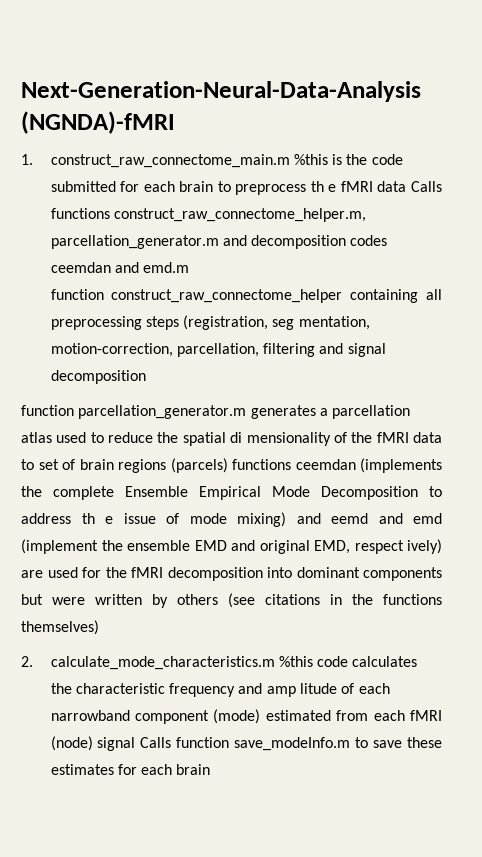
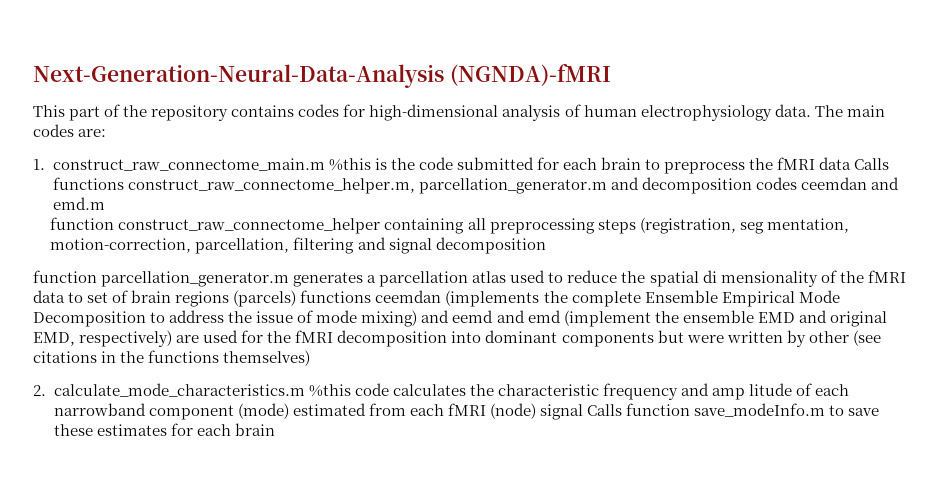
+ This part of the repository contains codes for high-dimensional analysis of human electrophysiology data. The main codes are:
- 1. construct_raw_connectome_main.m %this is the code submitted for each brain to preprocess th e fMRI data Calls functions construct_raw_connectome_helper.m, parcellation_generator.m and decomposition codes ceemdan and emd.m
+ 1. construct_raw_connectome_main.m %this is the code submitted for each brain to preprocess the fMRI data Calls functions construct_raw_connectome_helper.m, parcellation_generator.m and decomposition codes ceemdan and emd.m
- function parcellation_generator.m generates a parcellation atlas used to reduce the spatial di mensionality of the fMRI data to set of brain regions (parcels) functions ceemdan (implements the complete Ensemble Empirical Mode Decomposition to address th e issue of mode mixing) and eemd and emd (implement the ensemble EMD and original EMD, respect ively) are used for the fMRI decomposition into dominant components but were written by others (see citations in the functions themselves)
+ function parcellation_generator.m generates a parcellation atlas used to reduce the spatial di mensionality of the fMRI data to set of brain regions (parcels) functions ceemdan (implements the complete Ensemble Empirical Mode Decomposition to address the issue of mode mixing) and eemd and emd (implement the ensemble EMD and original EMD, respectively) are used for the fMRI decomposition into dominant components but were written by other (see citations in the functions themselves)

